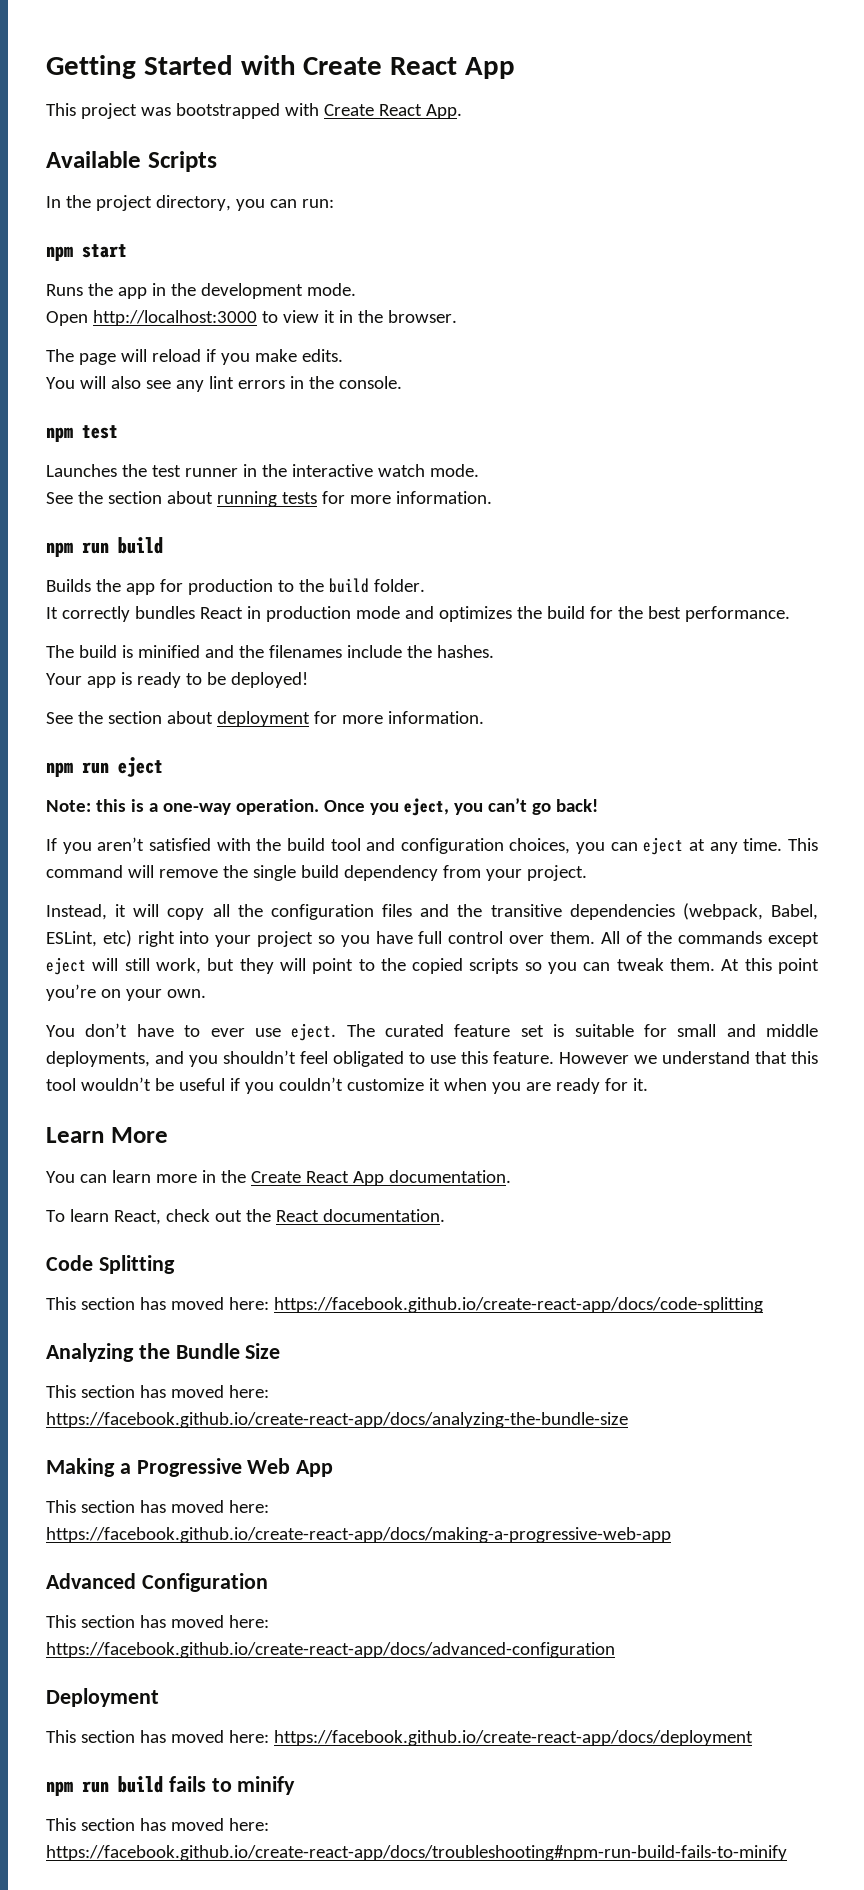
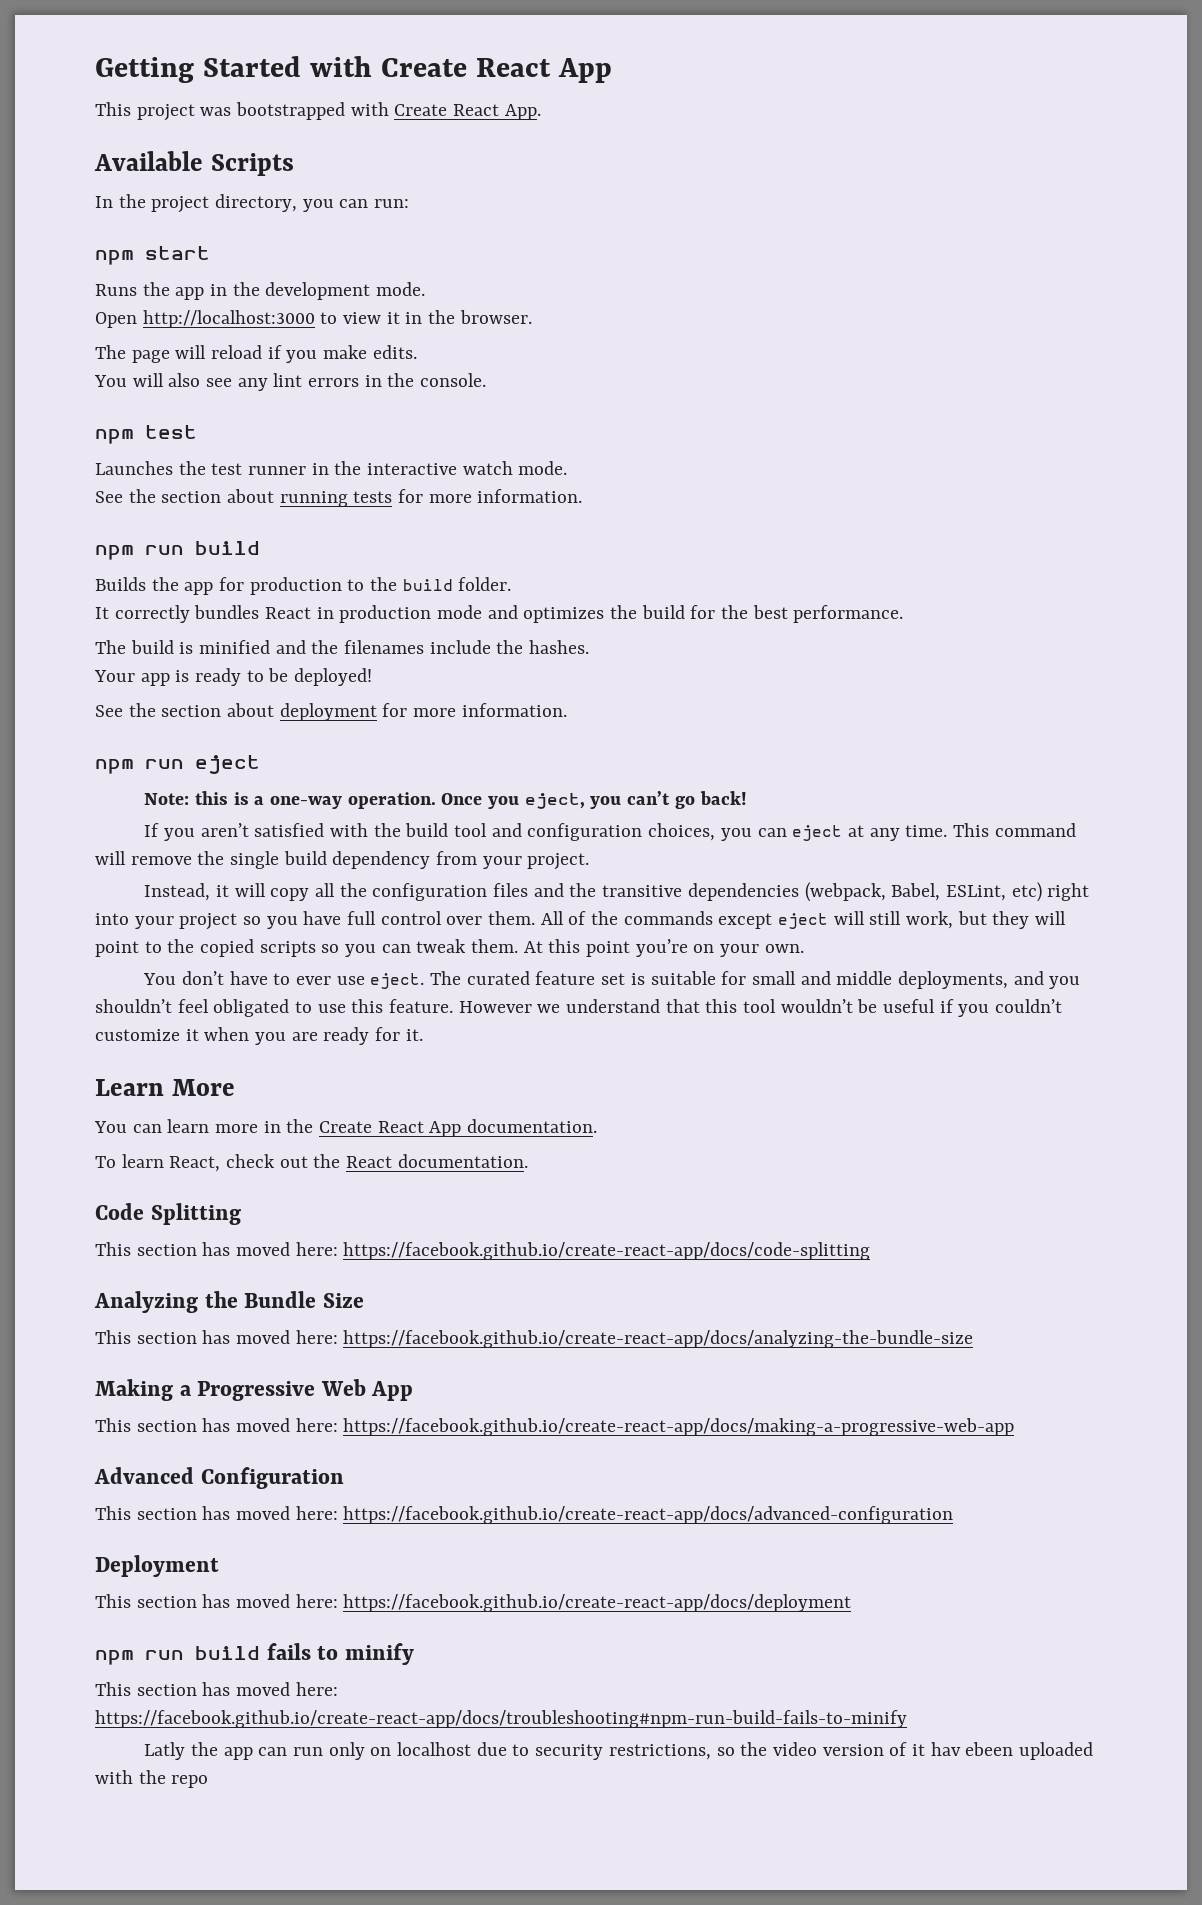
+ Latly the app can run only on localhost due to security restrictions, so the video version of it hav ebeen uploaded with the repo

